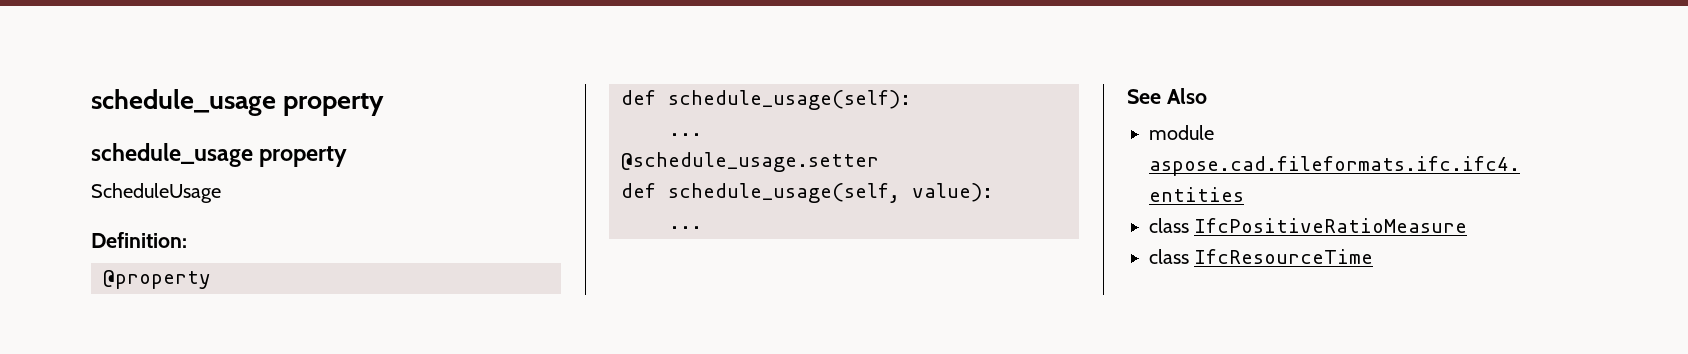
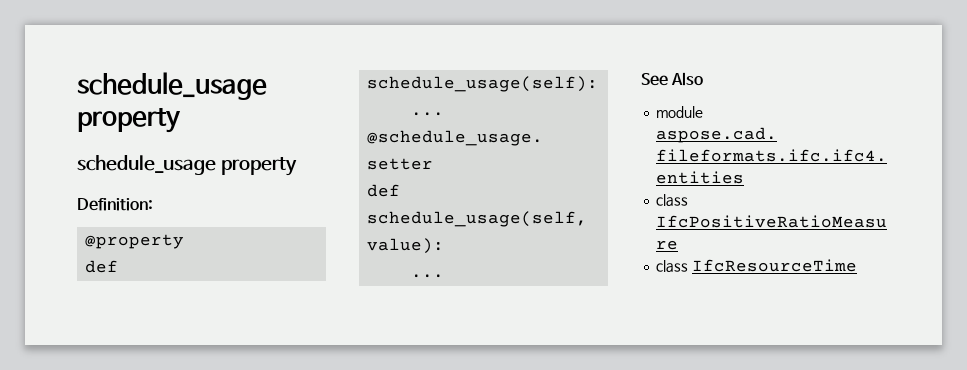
- ScheduleUsage

